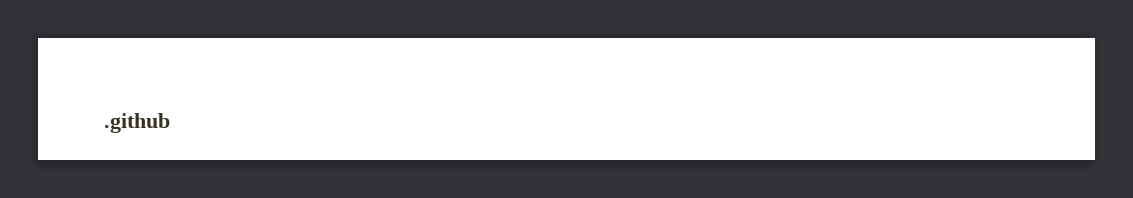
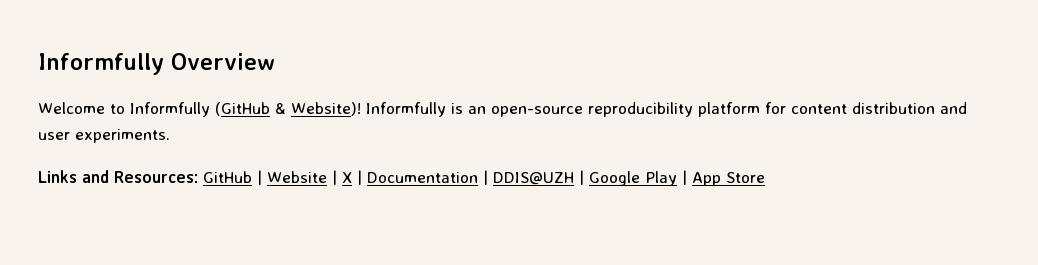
- .github
+ Informfully Overview
+ Welcome to Informfully (GitHub & Website)! Informfully is an open-source reproducibility platform for content distribution and user experiments.
+ Links and Resources: GitHub | Website | X | Documentation | DDIS@UZH | Google Play | App Store

